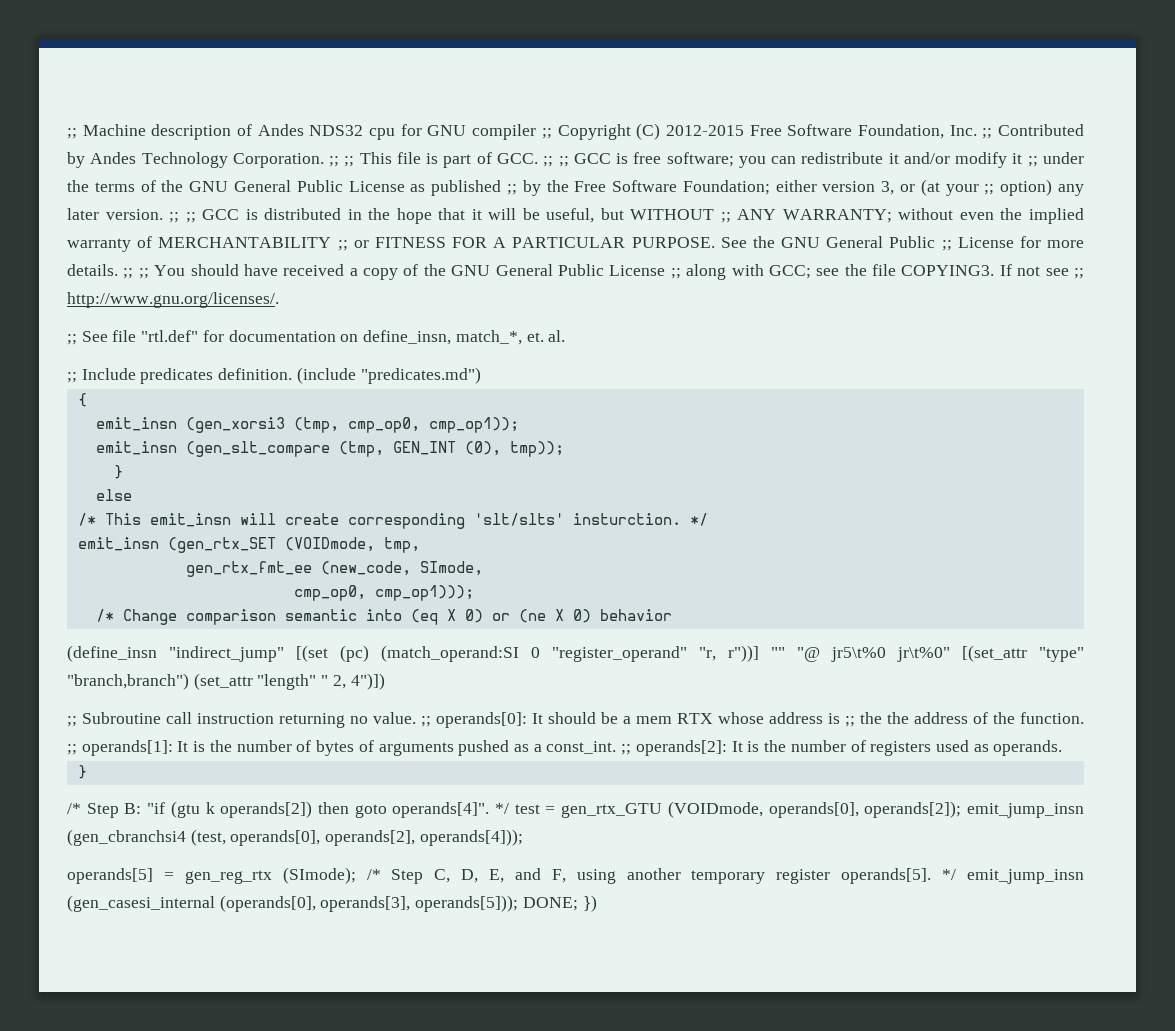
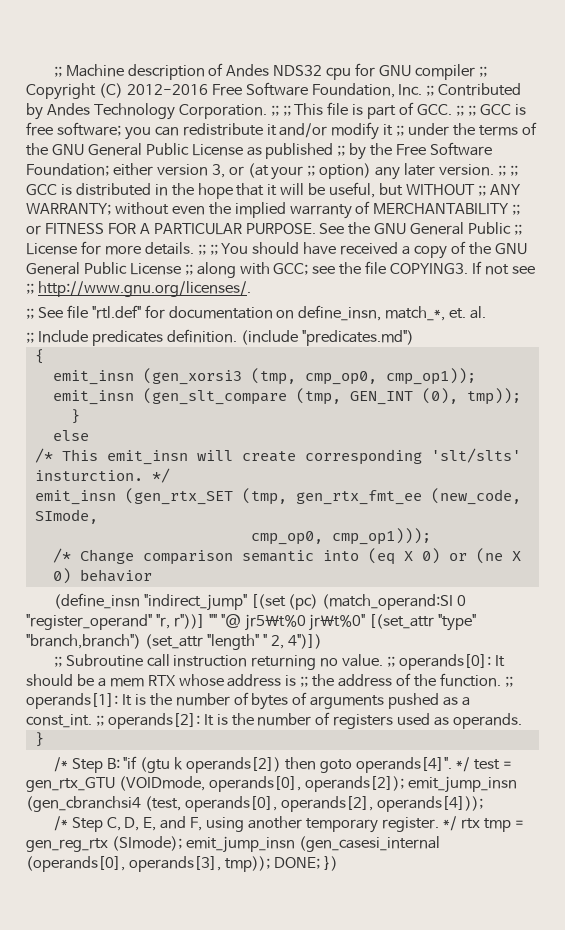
- Copyright (C) 2012-2015 Free Software Foundation, Inc. ;;
+ Copyright (C) 2012-2016 Free Software Foundation, Inc. ;;
- emit_insn (gen_rtx_SET (VOIDmode, tmp,
- gen_rtx_fmt_ee (new_code, SImode,
+ emit_insn (gen_rtx_SET (tmp, gen_rtx_fmt_ee (new_code, SImode,
- ;; Subroutine call instruction returning no value. ;; operands[0]: It should be a mem RTX whose address is ;; the the address of the function. ;; operands[1]: It is the number of bytes of arguments pushed as a const_int. ;; operands[2]: It is the number of registers used as operands.
+ ;; Subroutine call instruction returning no value. ;; operands[0]: It should be a mem RTX whose address is ;; the address of the function. ;; operands[1]: It is the number of bytes of arguments pushed as a const_int. ;; operands[2]: It is the number of registers used as operands.
- operands[5] = gen_reg_rtx (SImode); /* Step C, D, E, and F, using another temporary register operands[5]. */ emit_jump_insn (gen_casesi_internal (operands[0], operands[3], operands[5])); DONE; })
+ /* Step C, D, E, and F, using another temporary register. */ rtx tmp = gen_reg_rtx (SImode); emit_jump_insn (gen_casesi_internal (operands[0], operands[3], tmp)); DONE; })

